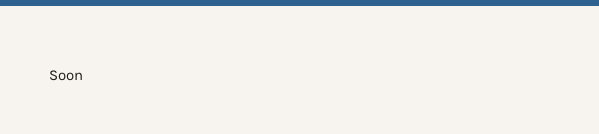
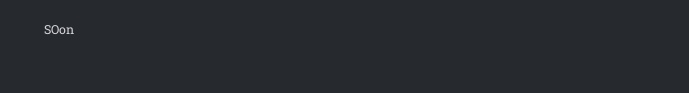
- Soon
+ SOon

